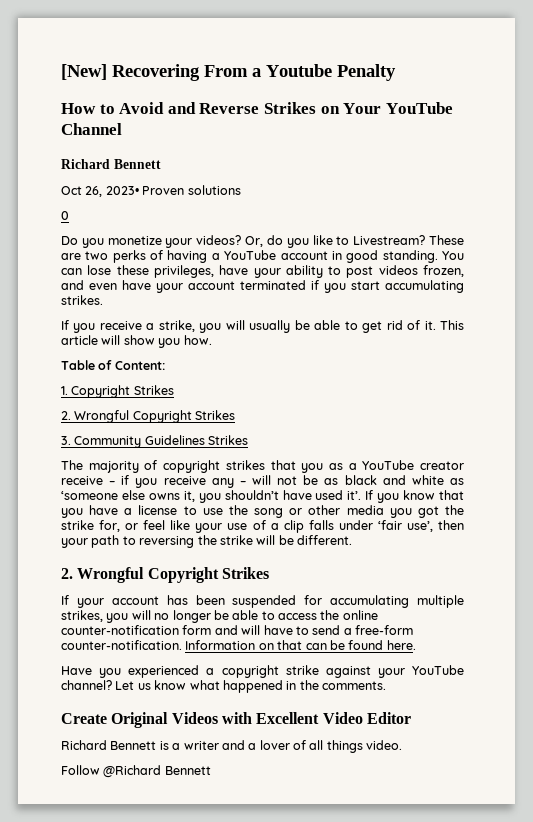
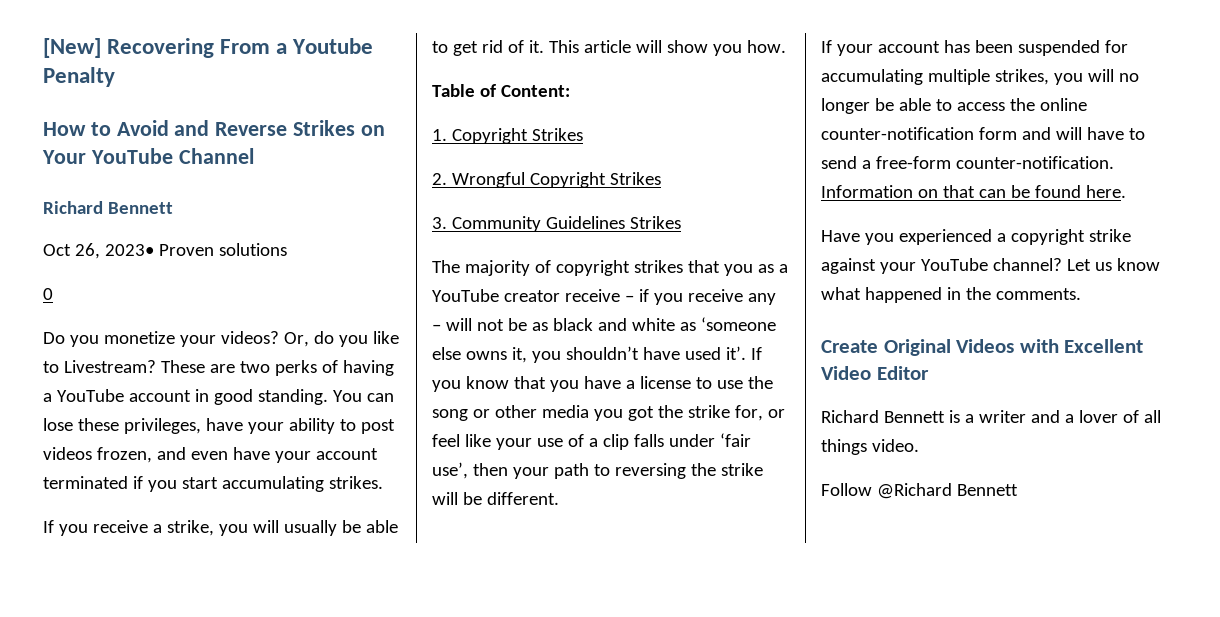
  If you know that you have a license to use the song or other media you got the strike for, or feel like your use of a clip falls under ‘fair use’, then your path to reversing the strike will be different.
- 2. Wrongful Copyright Strikes

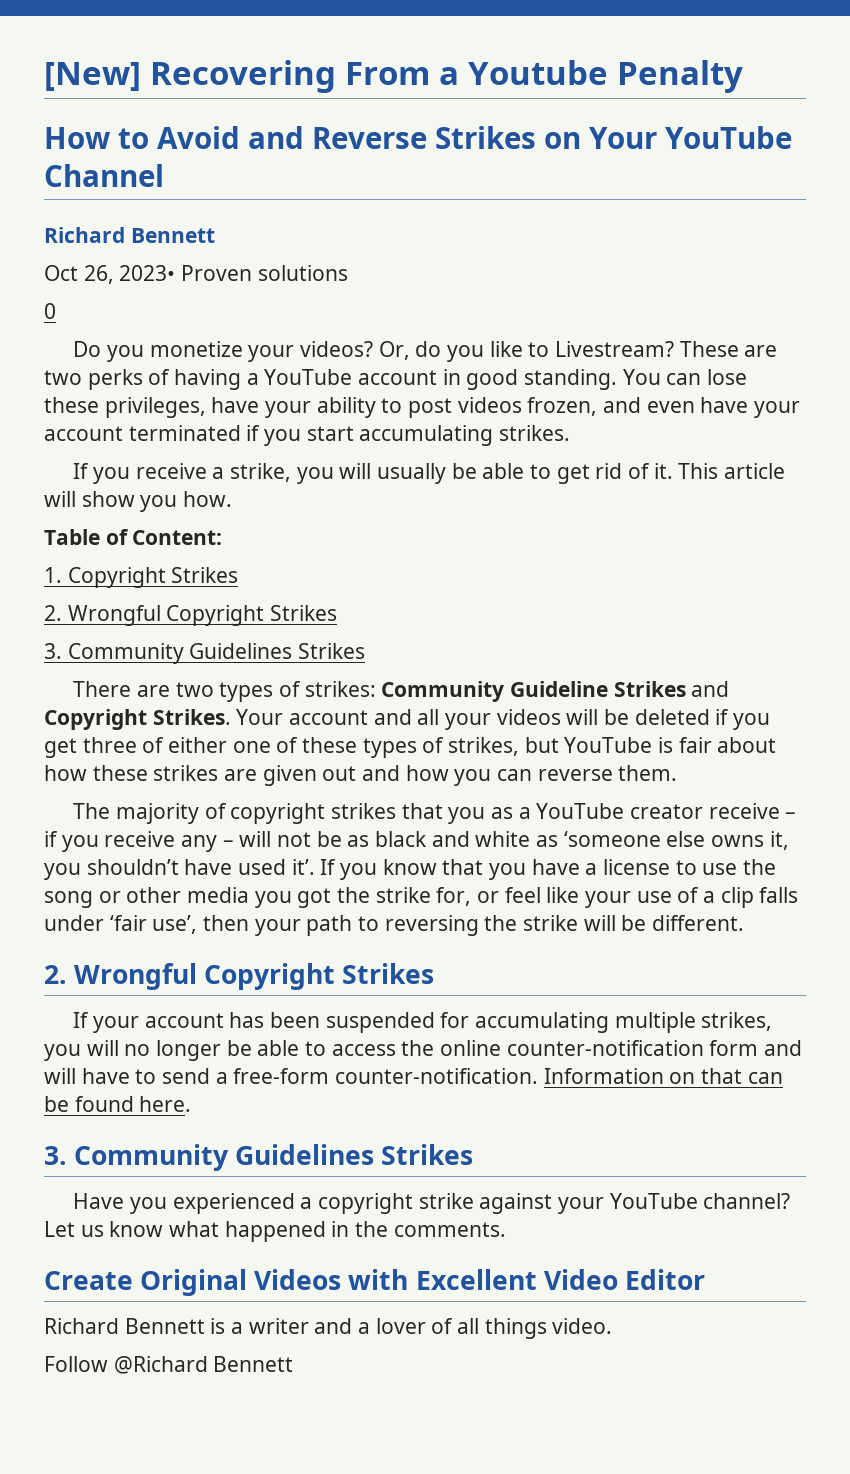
+ There are two types of strikes: Community Guideline Strikes and Copyright Strikes. Your account and all your videos will be deleted if you get three of either one of these types of strikes, but YouTube is fair about how these strikes are given out and how you can reverse them.
  If you know that you have a license to use the song or other media you got the strike for, or feel like your use of a clip falls under ‘fair use’, then your path to reversing the strike will be different.
+ 2. Wrongful Copyright Strikes
  Information on that can be found here.
+ 3. Community Guidelines Strikes

